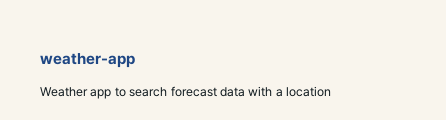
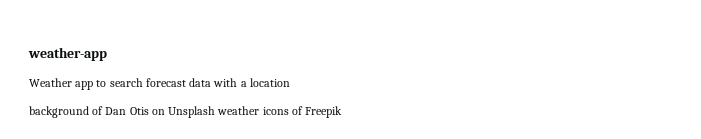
+ background of Dan Otis on Unsplash weather icons of Freepik

